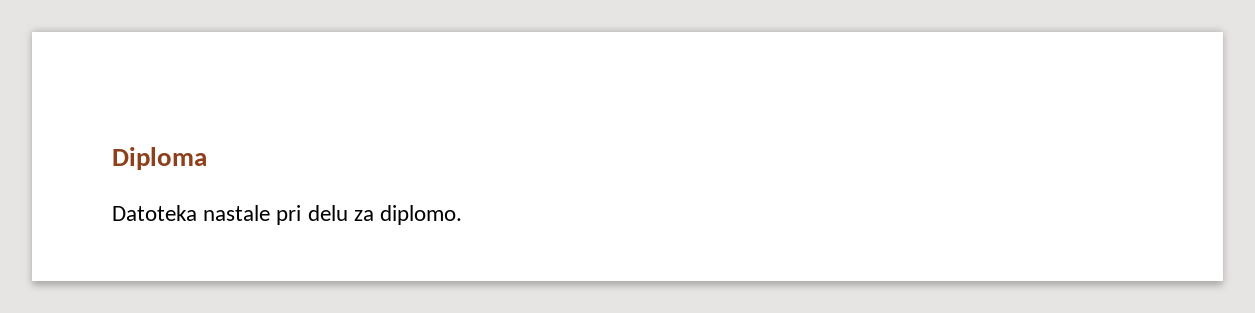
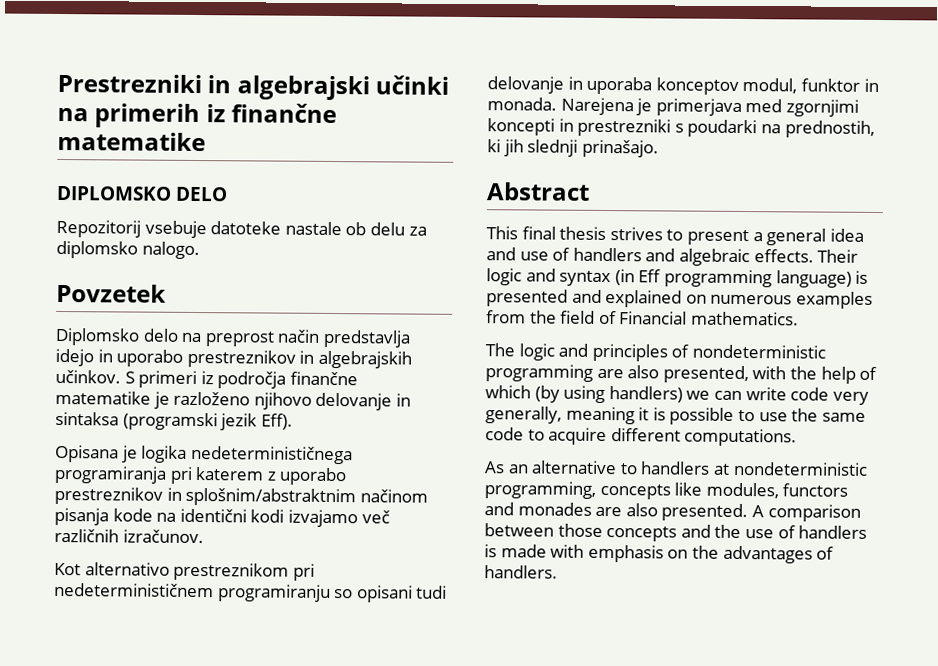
- Diploma
- Datoteka nastale pri delu za diplomo.
+ Prestrezniki in algebrajski učinki na primerih iz finančne matematike
+ DIPLOMSKO DELO
+ Repozitorij vsebuje datoteke nastale ob delu za diplomsko nalogo.
+ Povzetek
+ Diplomsko delo na preprost način predstavlja idejo in uporabo prestreznikov in algebrajskih učinkov. S primeri iz področja finančne matematike je razloženo njihovo delovanje in sintaksa (programski jezik Eff).
+ Opisana je logika nedeterminističnega programiranja pri katerem z uporabo prestreznikov in splošnim/abstraktnim načinom pisanja kode na identični kodi izvajamo več različnih izračunov.
+ Kot alternativo prestreznikom pri nedeterminističnem programiranju so opisani tudi delovanje in uporaba konceptov modul, funktor in monada. Narejena je primerjava med zgornjimi koncepti in prestrezniki s poudarki na prednostih, ki jih slednji prinašajo.
+ Abstract
+ This final thesis strives to present a general idea and use of handlers and algebraic effects. Their logic and syntax (in Eff programming language) is presented and explained on numerous examples from the field of Financial mathematics.
+ The logic and principles of nondeterministic programming are also presented, with the help of which (by using handlers) we can write code very generally, meaning it is possible to use the same code to acquire different computations.
+ As an alternative to handlers at nondeterministic programming, concepts like modules, functors and monades are also presented. A comparison between those concepts and the use of handlers is made with emphasis on the advantages of handlers.

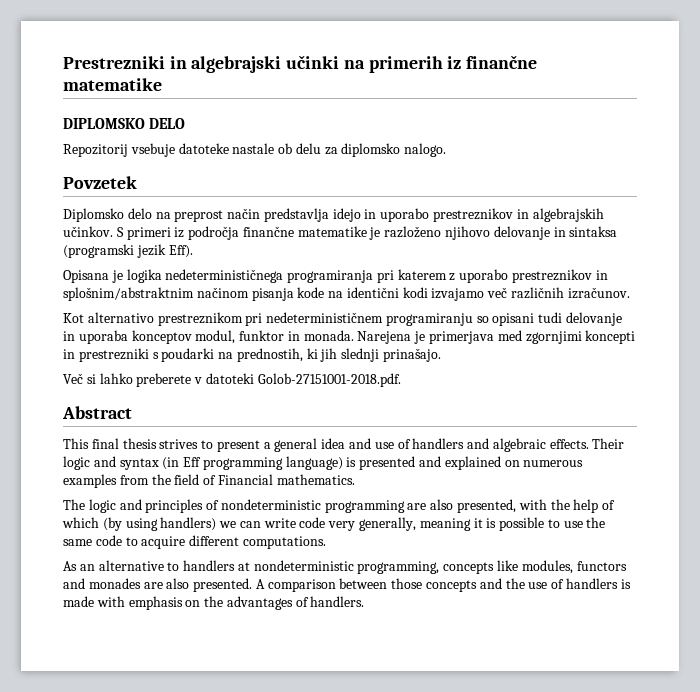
+ Več si lahko preberete v datoteki Golob-27151001-2018.pdf.

